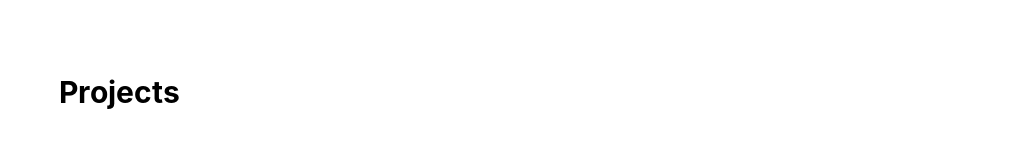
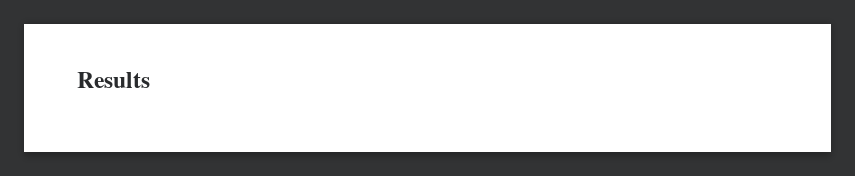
- Projects
+ Results

